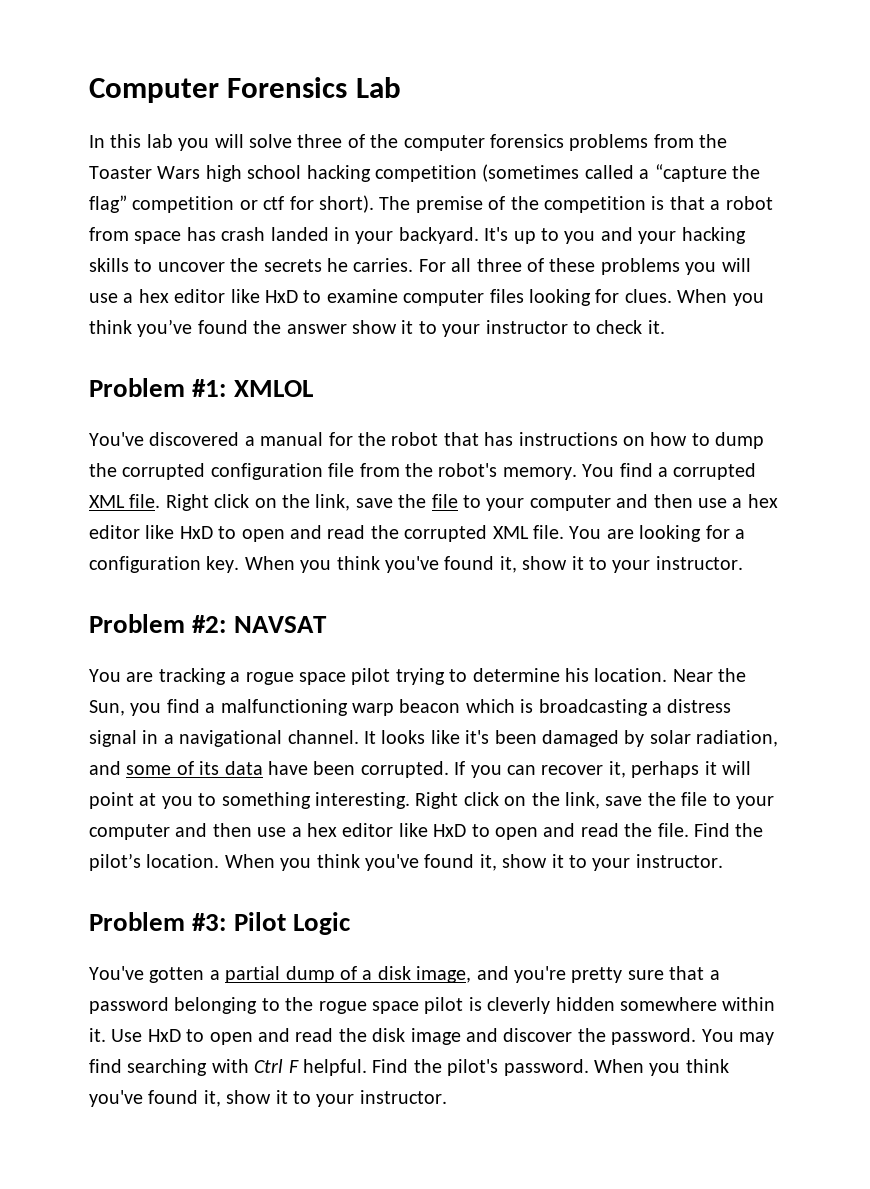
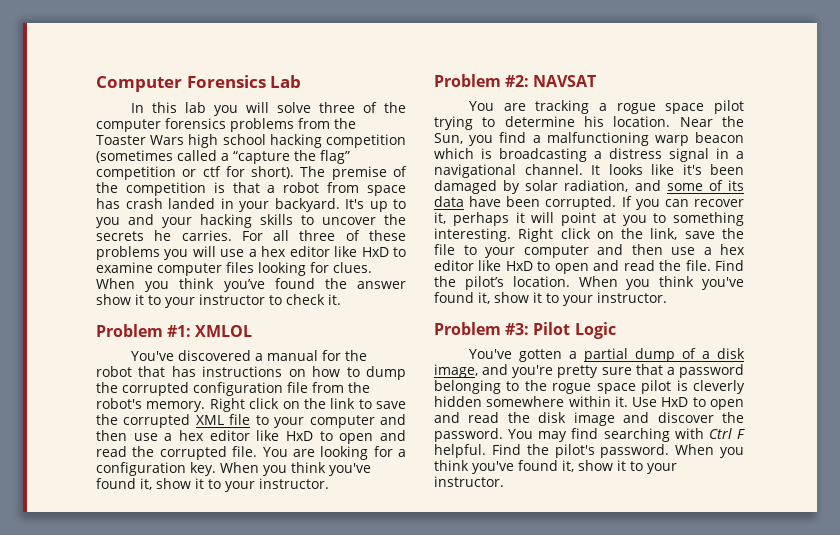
- You find a corrupted XML file. Right click on the link, save the file to your computer and then use a hex editor like HxD to open and read the corrupted XML file.
+ Right click on the link to save the corrupted XML file to your computer and then use a hex editor like HxD to open and read the corrupted file.

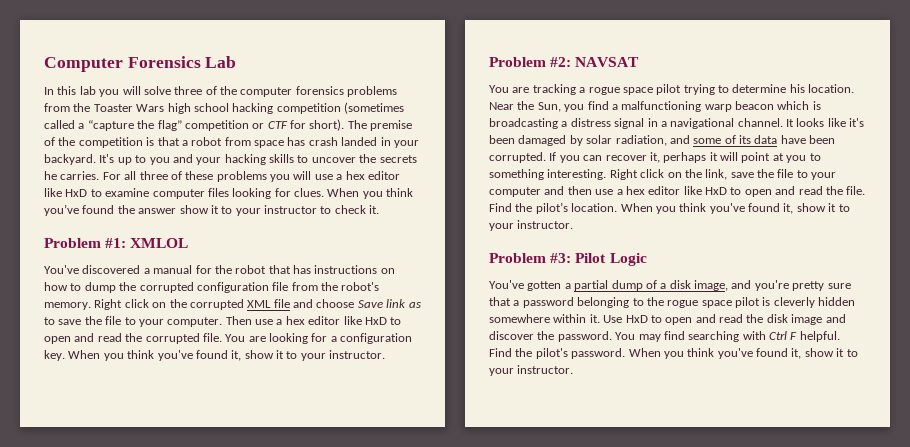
- In this lab you will solve three of the computer forensics problems from the Toaster Wars high school hacking competition (sometimes called a “capture the flag” competition or ctf for short).
+ In this lab you will solve three of the computer forensics problems from the Toaster Wars high school hacking competition (sometimes called a “capture the flag” competition or CTF for short).
- Right click on the link to save the corrupted XML file to your computer and then use a hex editor like HxD to open and read the corrupted file.
+ Right click on the corrupted XML file and choose Save link as to save the file to your computer. Then use a hex editor like HxD to open and read the corrupted file.

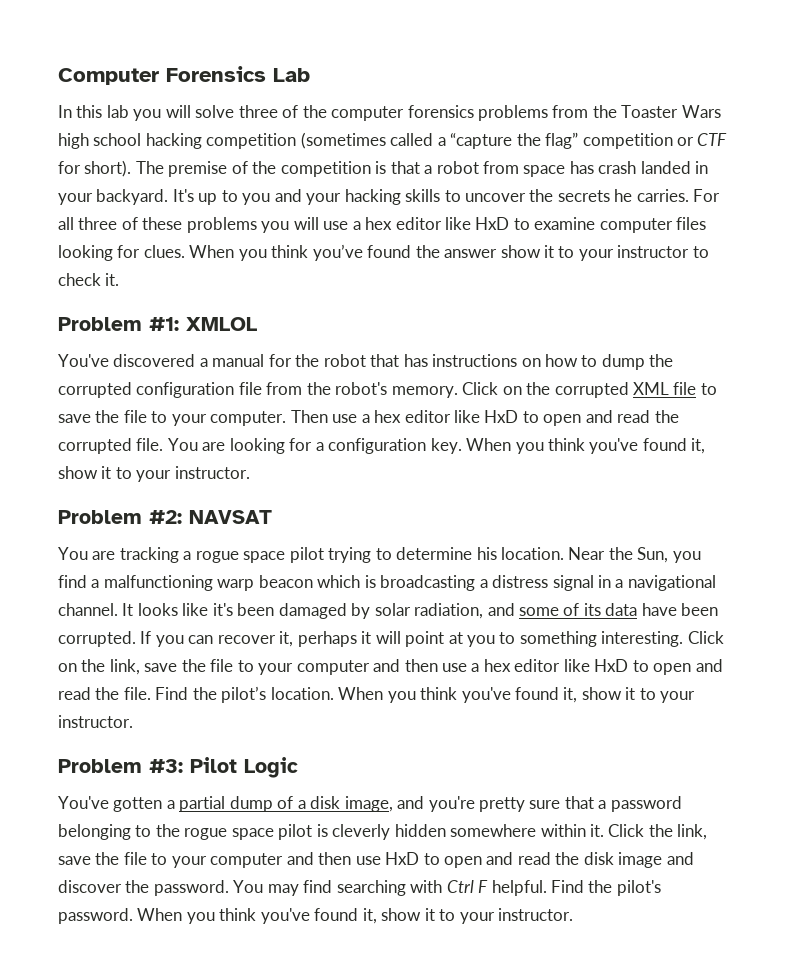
- Right click on the corrupted XML file and choose Save link as to save the file to your computer.
+ Click on the corrupted XML file to save the file to your computer.
- Right click on the link, save the file to your computer and then use a hex editor like HxD to open and read the file.
+ Click on the link, save the file to your computer and then use a hex editor like HxD to open and read the file.
- Use HxD to open and read the disk image and discover the password.
+ Click the link, save the file to your computer and then use HxD to open and read the disk image and discover the password.

